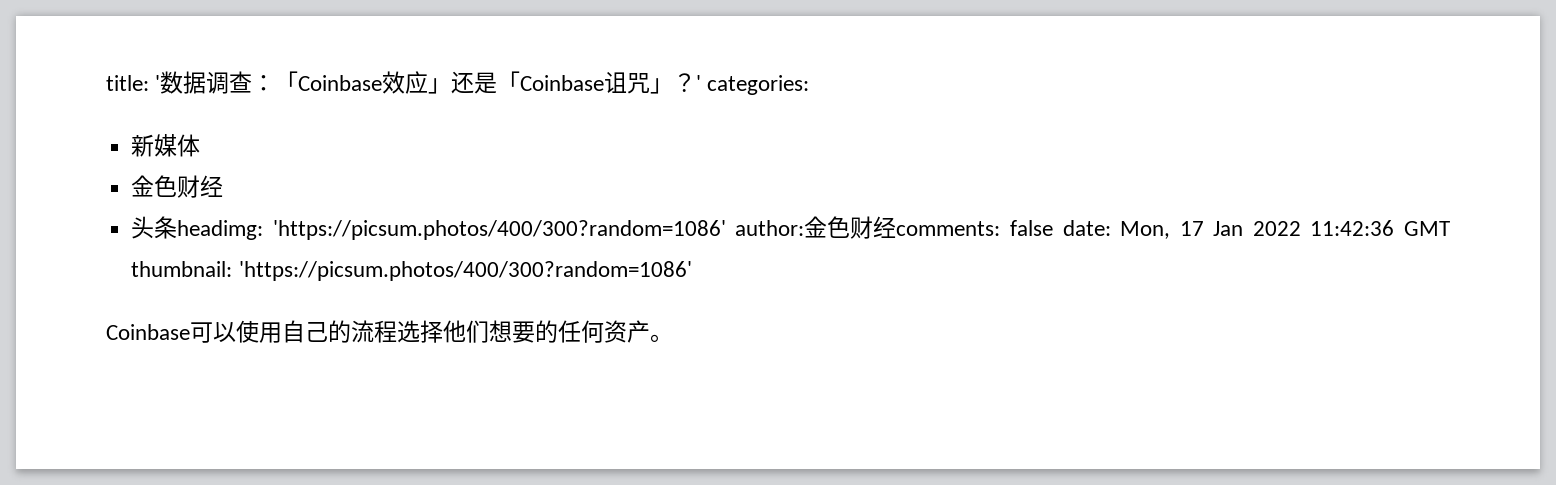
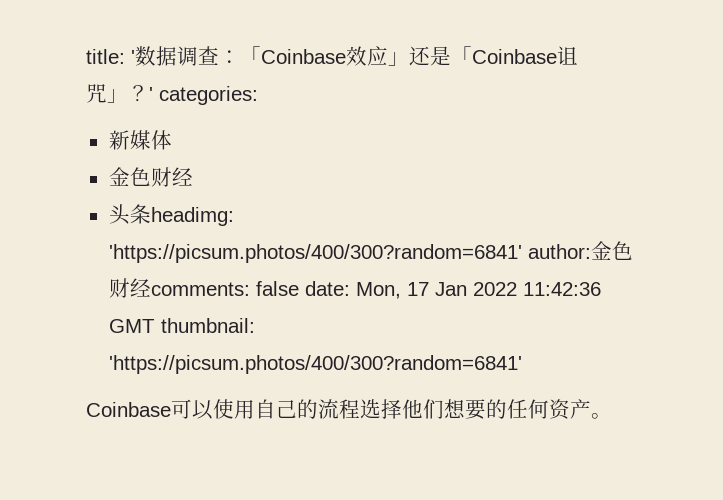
- 头条headimg: 'https://picsum.photos/400/300?random=1086' author:金色财经comments: false date: Mon, 17 Jan 2022 11:42:36 GMT thumbnail: 'https://picsum.photos/400/300?random=1086'
+ 头条headimg: 'https://picsum.photos/400/300?random=6841' author:金色财经comments: false date: Mon, 17 Jan 2022 11:42:36 GMT thumbnail: 'https://picsum.photos/400/300?random=6841'

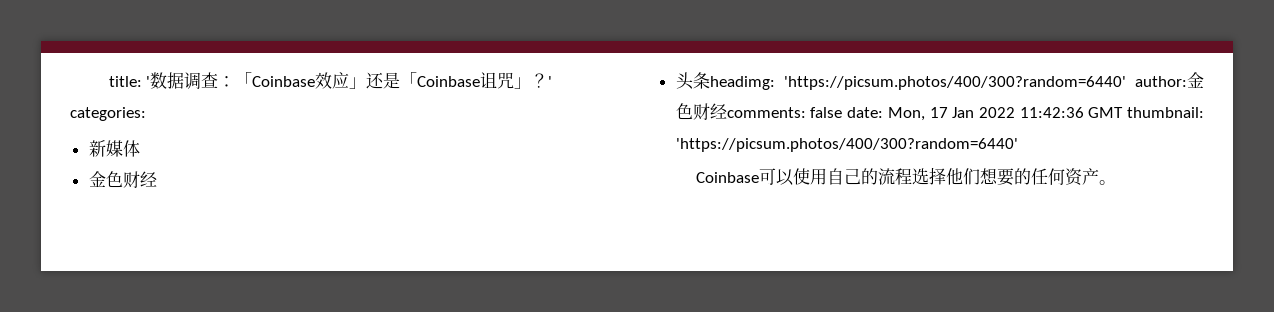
- 头条headimg: 'https://picsum.photos/400/300?random=6841' author:金色财经comments: false date: Mon, 17 Jan 2022 11:42:36 GMT thumbnail: 'https://picsum.photos/400/300?random=6841'
+ 头条headimg: 'https://picsum.photos/400/300?random=6440' author:金色财经comments: false date: Mon, 17 Jan 2022 11:42:36 GMT thumbnail: 'https://picsum.photos/400/300?random=6440'

